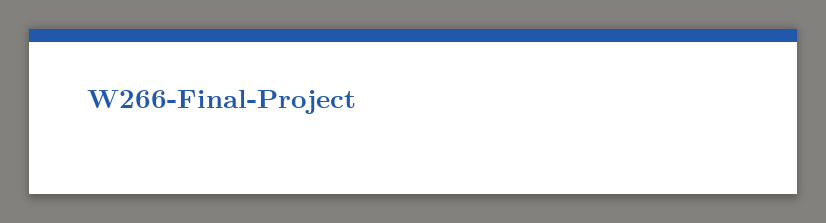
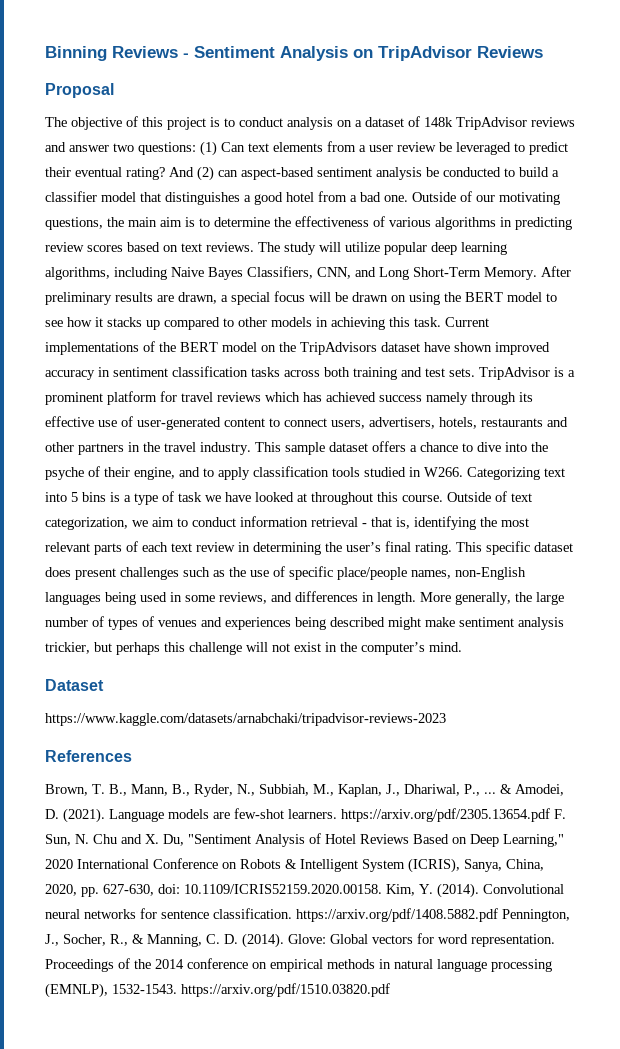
- W266-Final-Project
+ Binning Reviews - Sentiment Analysis on TripAdvisor Reviews
+ Proposal
+ The objective of this project is to conduct analysis on a dataset of 148k TripAdvisor reviews and answer two questions: (1) Can text elements from a user review be leveraged to predict their eventual rating? And (2) can aspect-based sentiment analysis be conducted to build a classifier model that distinguishes a good hotel from a bad one. Outside of our motivating questions, the main aim is to determine the effectiveness of various algorithms in predicting review scores based on text reviews. The study will utilize popular deep learning algorithms, including Naive Bayes Classifiers, CNN, and Long Short-Term Memory. After preliminary results are drawn, a special focus will be drawn on using the BERT model to see how it stacks up compared to other models in achieving this task. Current implementations of the BERT model on the TripAdvisors dataset have shown improved accuracy in sentiment classification tasks across both training and test sets. TripAdvisor is a prominent platform for travel reviews which has achieved success namely through its effective use of user-generated content to connect users, advertisers, hotels, restaurants and other partners in the travel industry. This sample dataset offers a chance to dive into the psyche of their engine, and to apply classification tools studied in W266. Categorizing text into 5 bins is a type of task we have looked at throughout this course. Outside of text categorization, we aim to conduct information retrieval - that is, identifying the most relevant parts of each text review in determining the user’s final rating. This specific dataset does present challenges such as the use of specific place/people names, non-English languages being used in some reviews, and differences in length. More generally, the large number of types of venues and experiences being described might make sentiment analysis trickier, but perhaps this challenge will not exist in the computer’s mind.
+ Dataset
+ https://www.kaggle.com/datasets/arnabchaki/tripadvisor-reviews-2023
+ References
+ Brown, T. B., Mann, B., Ryder, N., Subbiah, M., Kaplan, J., Dhariwal, P., ... & Amodei, D. (2021). Language models are few-shot learners. https://arxiv.org/pdf/2305.13654.pdf F. Sun, N. Chu and X. Du, "Sentiment Analysis of Hotel Reviews Based on Deep Learning," 2020 International Conference on Robots & Intelligent System (ICRIS), Sanya, China, 2020, pp. 627-630, doi: 10.1109/ICRIS52159.2020.00158. Kim, Y. (2014). Convolutional neural networks for sentence classification. https://arxiv.org/pdf/1408.5882.pdf Pennington, J., Socher, R., & Manning, C. D. (2014). Glove: Global vectors for word representation. Proceedings of the 2014 conference on empirical methods in natural language processing (EMNLP), 1532-1543. https://arxiv.org/pdf/1510.03820.pdf

